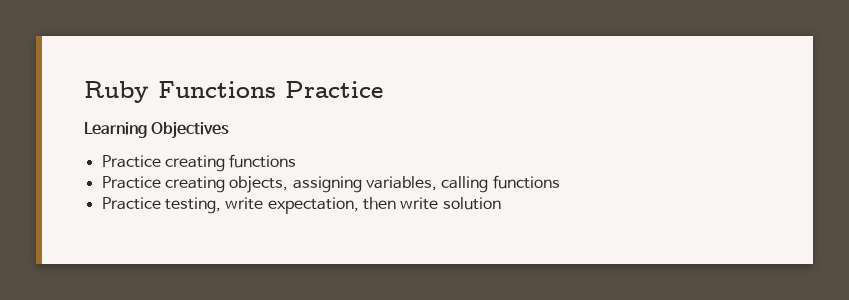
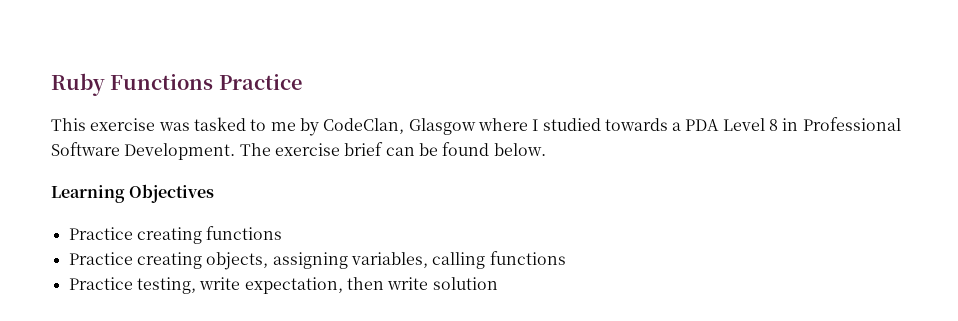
+ This exercise was tasked to me by CodeClan, Glasgow where I studied towards a PDA Level 8 in Professional Software Development. The exercise brief can be found below.

